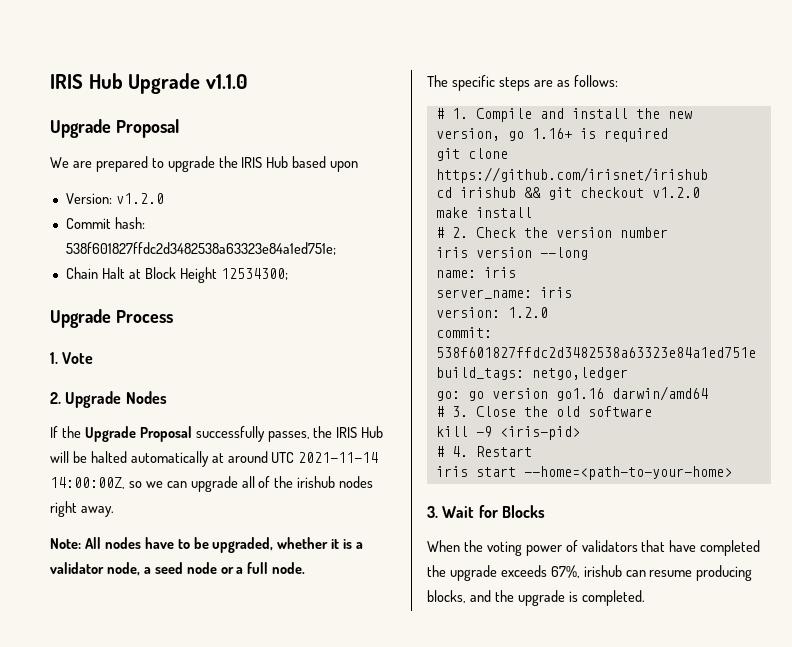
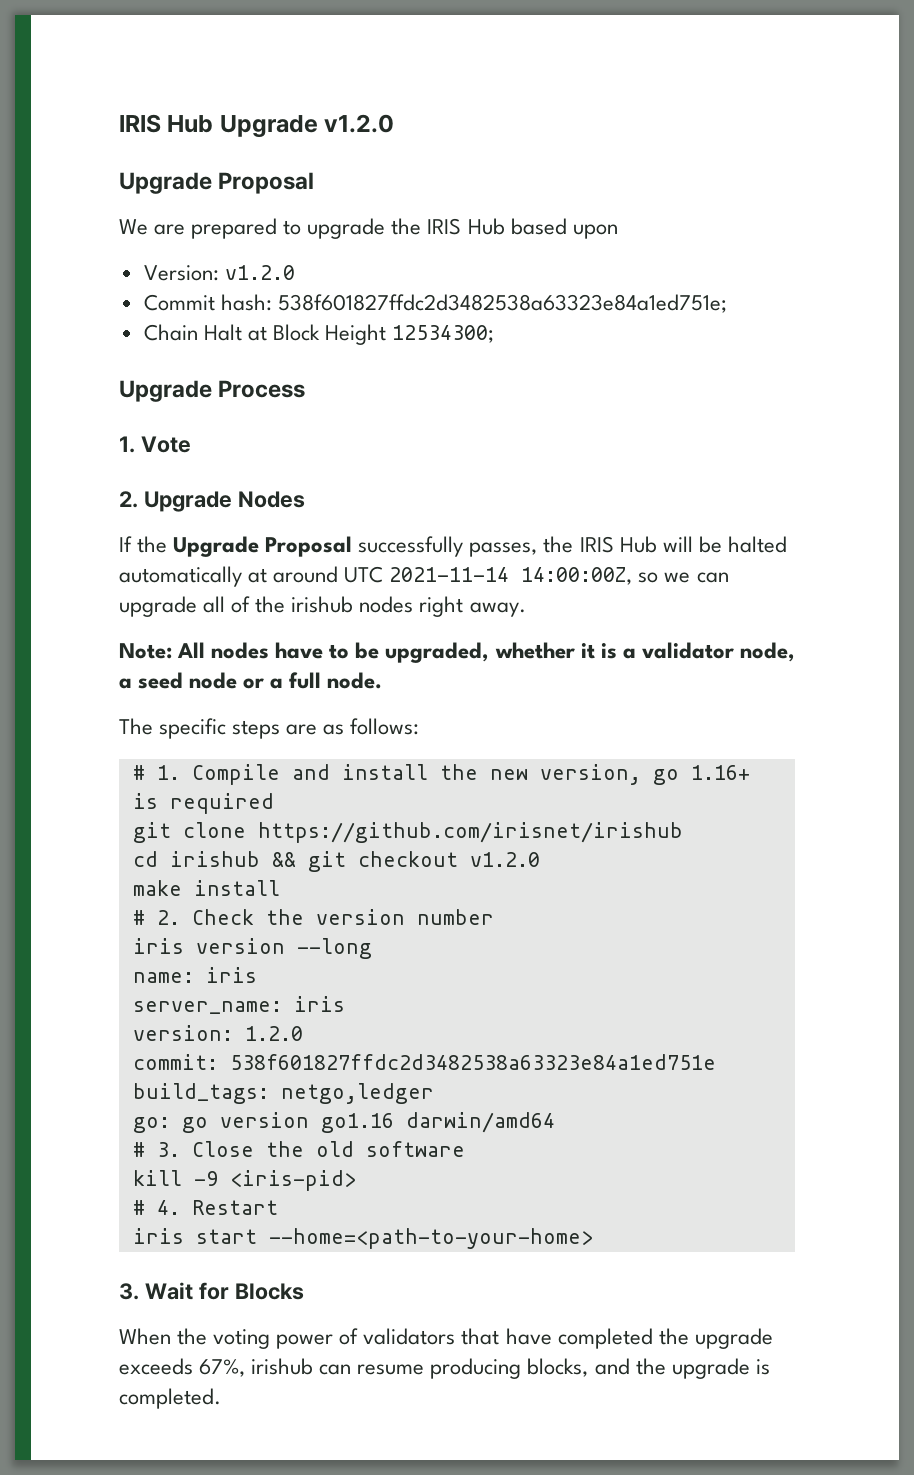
- IRIS Hub Upgrade v1.1.0
+ IRIS Hub Upgrade v1.2.0

